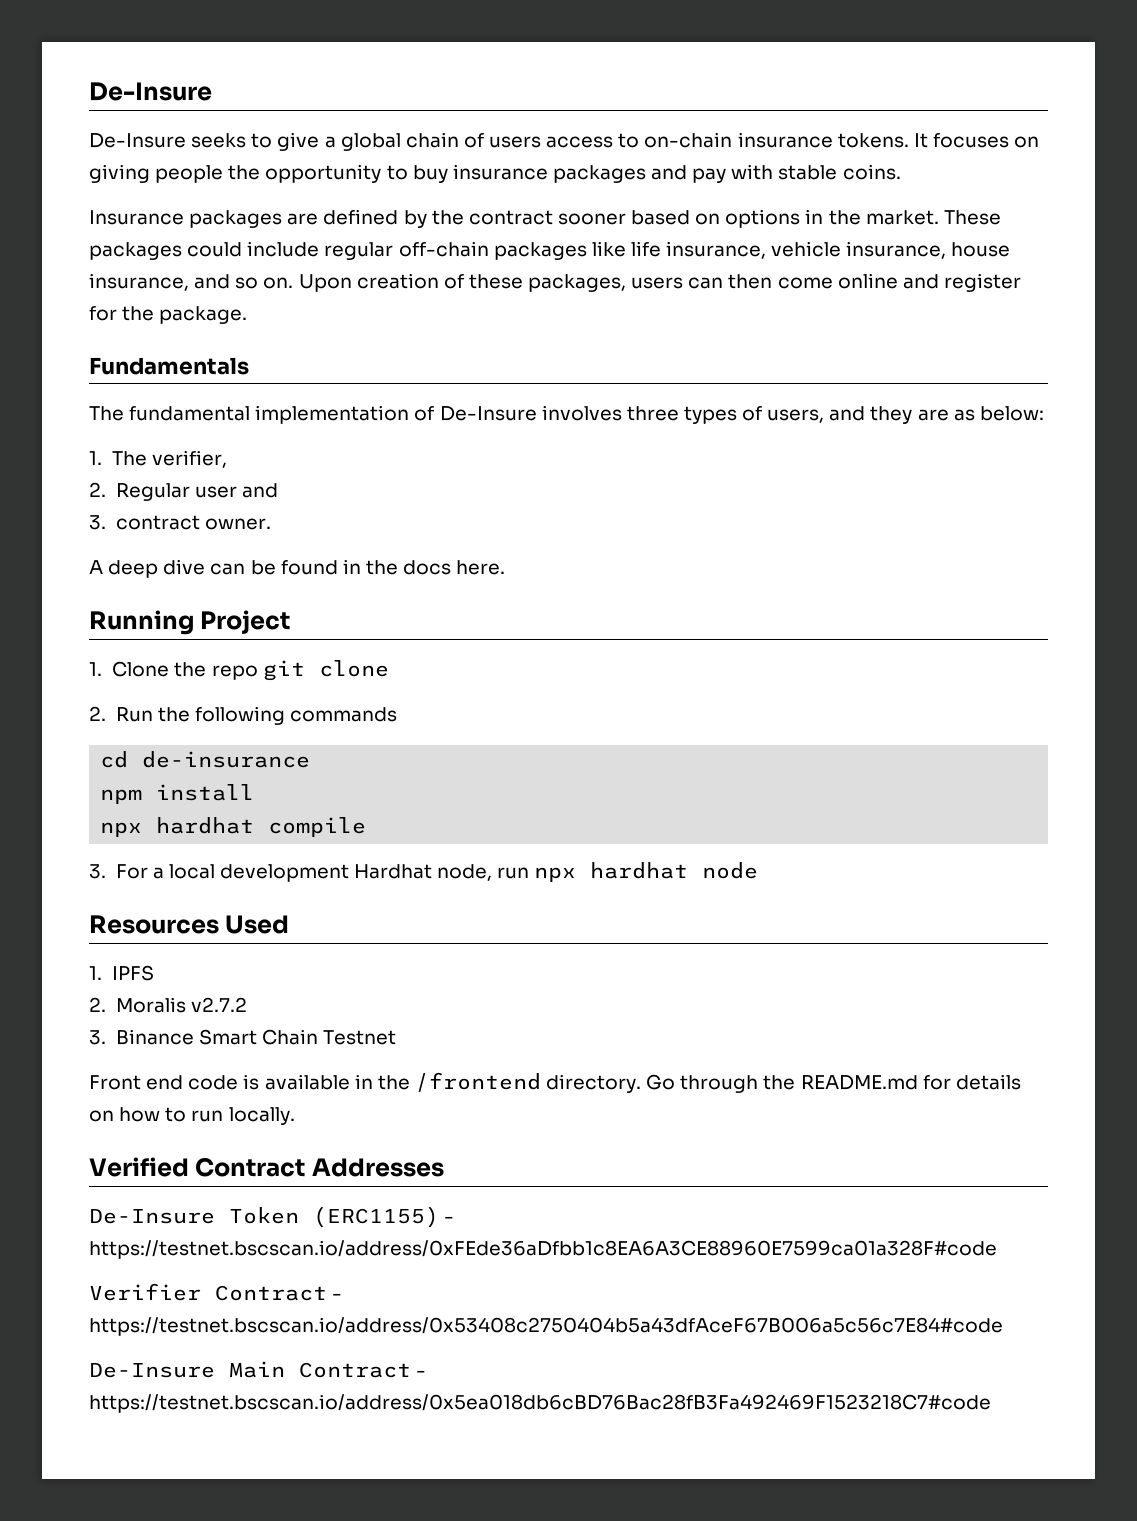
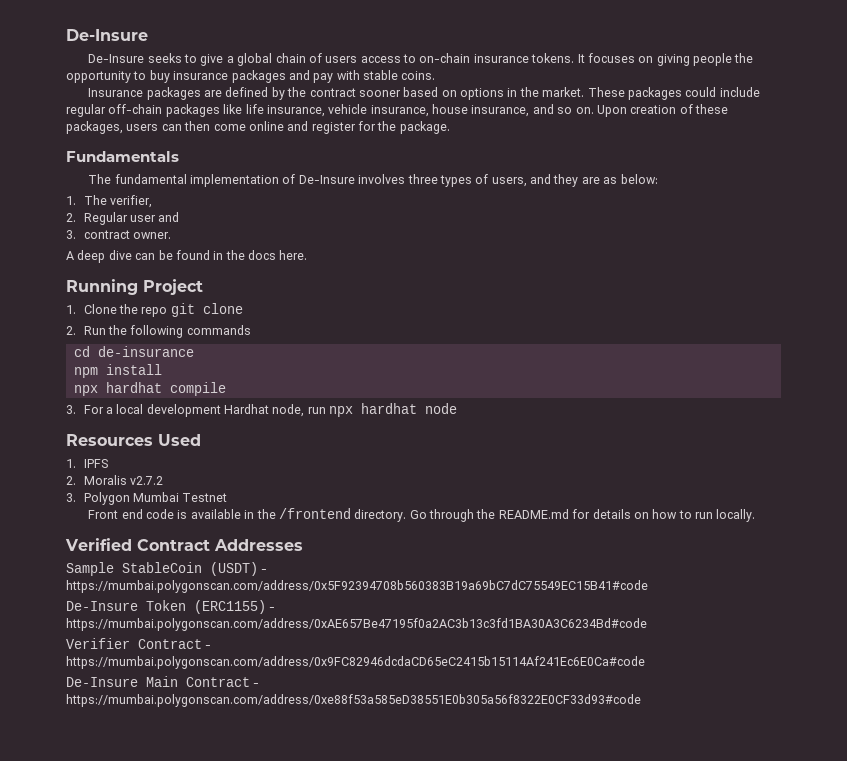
- 3. Binance Smart Chain Testnet
+ 3. Polygon Mumbai Testnet
+ Sample StableCoin (USDT) - https://mumbai.polygonscan.com/address/0x5F92394708b560383B19a69bC7dC75549EC15B41#code
- De-Insure Token (ERC1155) - https://testnet.bscscan.io/address/0xFEde36aDfbb1c8EA6A3CE88960E7599ca01a328F#code
+ De-Insure Token (ERC1155) - https://mumbai.polygonscan.com/address/0xAE657Be47195f0a2AC3b13c3fd1BA30A3C6234Bd#code
- Verifier Contract - https://testnet.bscscan.io/address/0x53408c2750404b5a43dfAceF67B006a5c56c7E84#code
+ Verifier Contract - https://mumbai.polygonscan.com/address/0x9FC82946dcdaCD65eC2415b15114Af241Ec6E0Ca#code
- De-Insure Main Contract - https://testnet.bscscan.io/address/0x5ea018db6cBD76Bac28fB3Fa492469F1523218C7#code
+ De-Insure Main Contract - https://mumbai.polygonscan.com/address/0xe88f53a585eD38551E0b305a56f8322E0CF33d93#code

